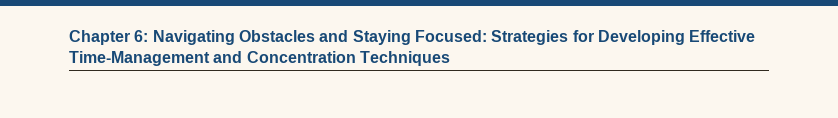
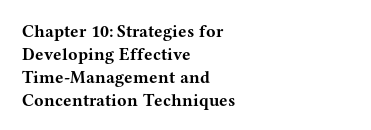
- Chapter 6: Navigating Obstacles and Staying Focused: Strategies for Developing Effective Time-Management and Concentration Techniques
+ Chapter 10: Strategies for Developing Effective Time-Management and Concentration Techniques

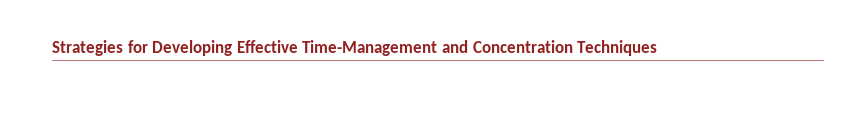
- Chapter 10: Strategies for Developing Effective Time-Management and Concentration Techniques
+ Strategies for Developing Effective Time-Management and Concentration Techniques

